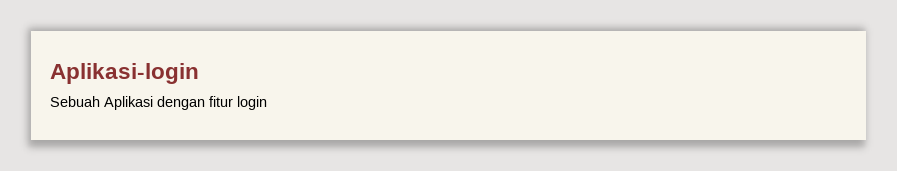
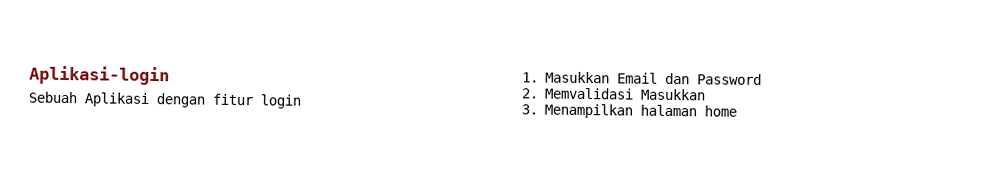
+ 1. Masukkan Email dan Password
+ 2. Memvalidasi Masukkan
+ 3. Menampilkan halaman home

